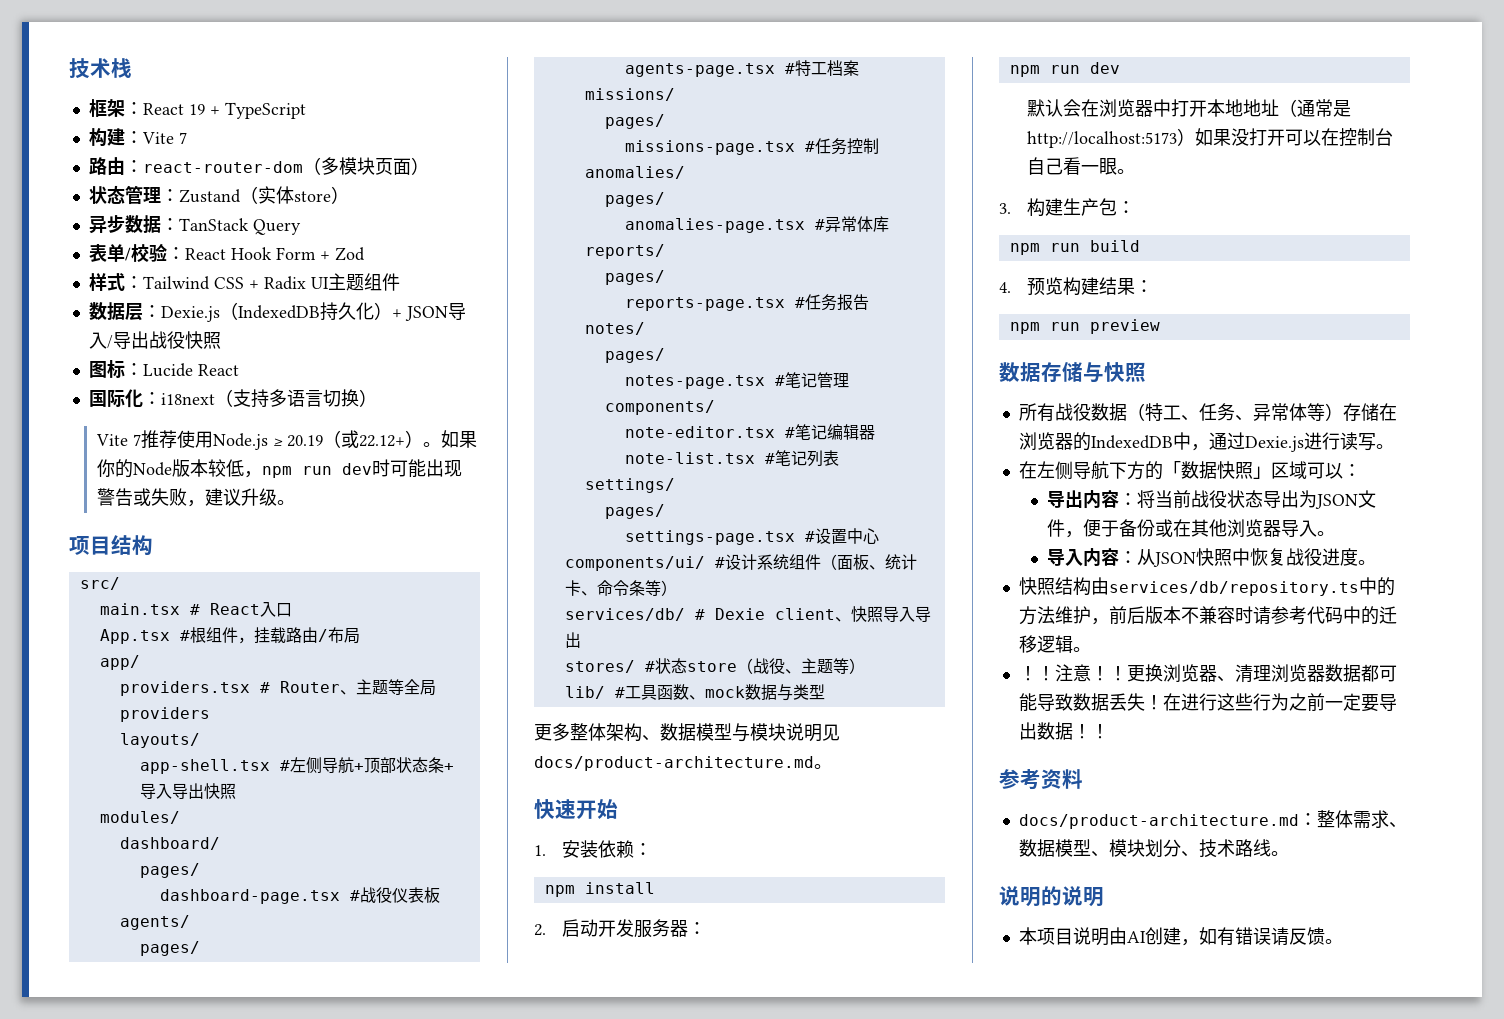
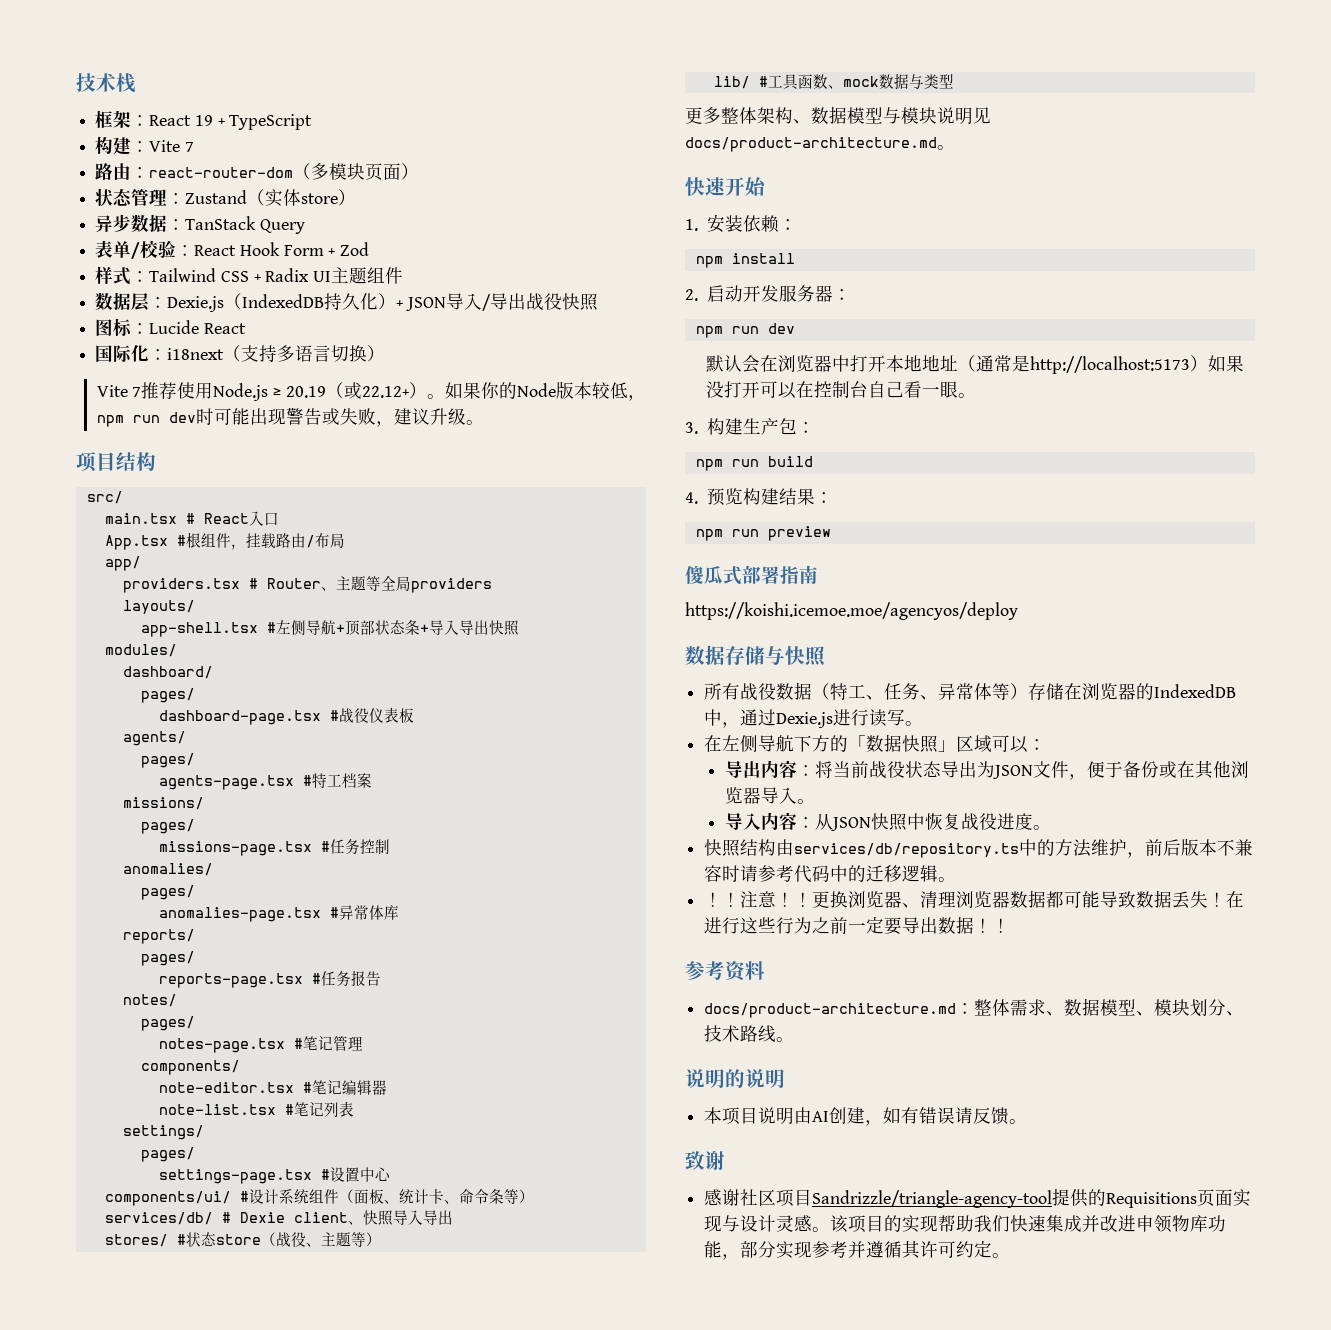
+ 傻瓜式部署指南
+ https://koishi.icemoe.moe/agencyos/deploy
+ 致谢
+ 感谢社区项目Sandrizzle/triangle-agency-tool提供的Requisitions页面实现与设计灵感。该项目的实现帮助我们快速集成并改进申领物库功能，部分实现参考并遵循其许可约定。

